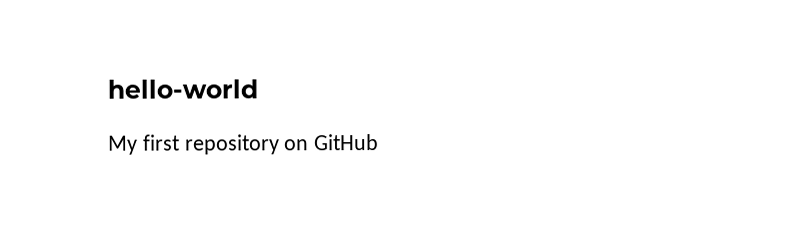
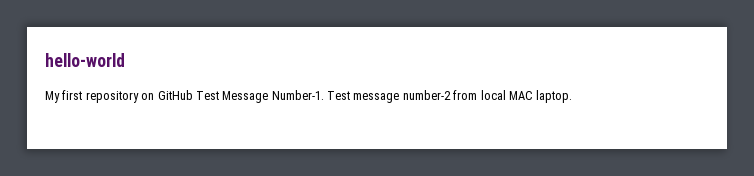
- My first repository on GitHub
+ My first repository on GitHub Test Message Number-1. Test message number-2 from local MAC laptop.

